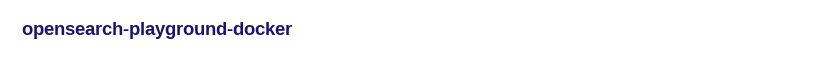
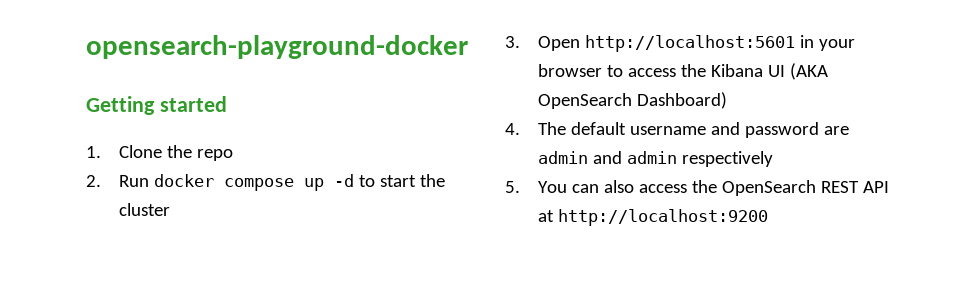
+ Getting started
+ 1. Clone the repo
+ 2. Run docker compose up -d to start the cluster
+ 3. Open http://localhost:5601 in your browser to access the Kibana UI (AKA OpenSearch Dashboard)
+ 4. The default username and password are admin and admin respectively
+ 5. You can also access the OpenSearch REST API at http://localhost:9200

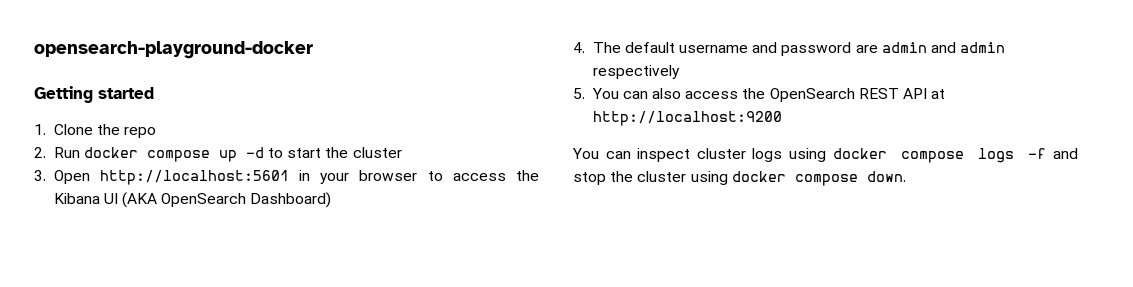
+ You can inspect cluster logs using docker compose logs -f and stop the cluster using docker compose down.

